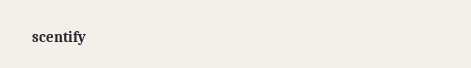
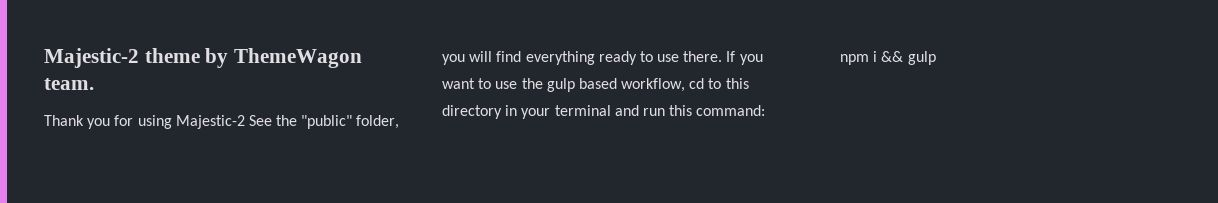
- scentify
+ Majestic-2 theme by ThemeWagon team.
+ Thank you for using Majestic-2 See the "public" folder, you will find everything ready to use there. If you want to use the gulp based workflow, cd to this directory in your terminal and run this command: npm i && gulp

